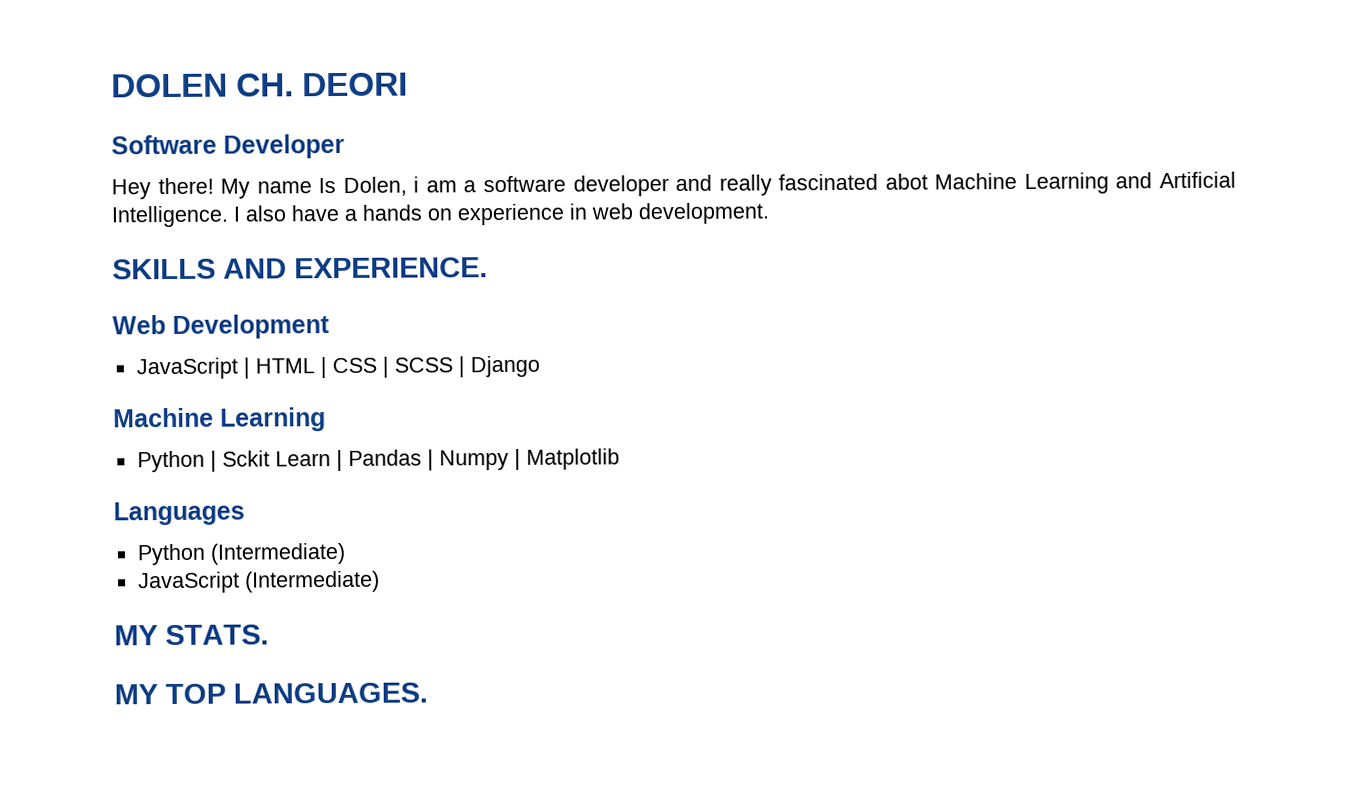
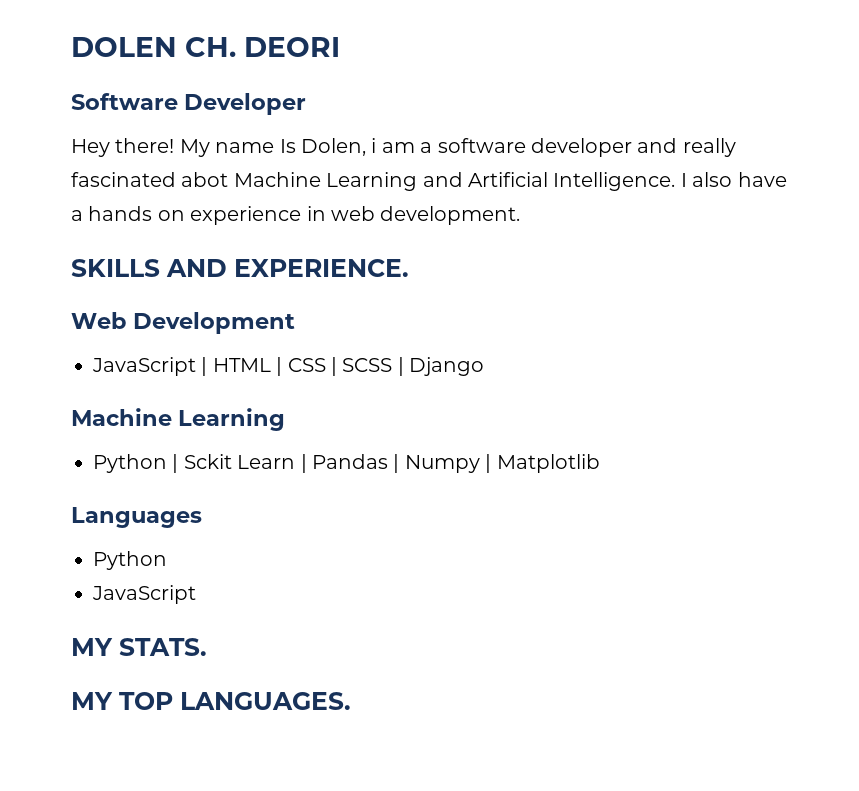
  Languages
- Python (Intermediate)
- JavaScript (Intermediate)
+ Python
+ JavaScript

